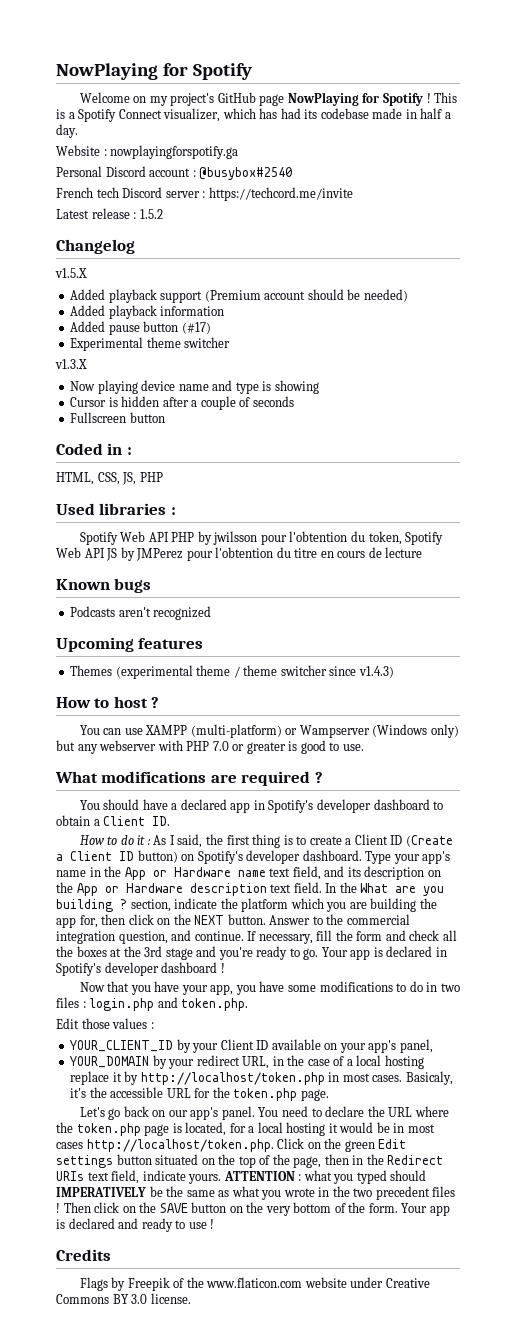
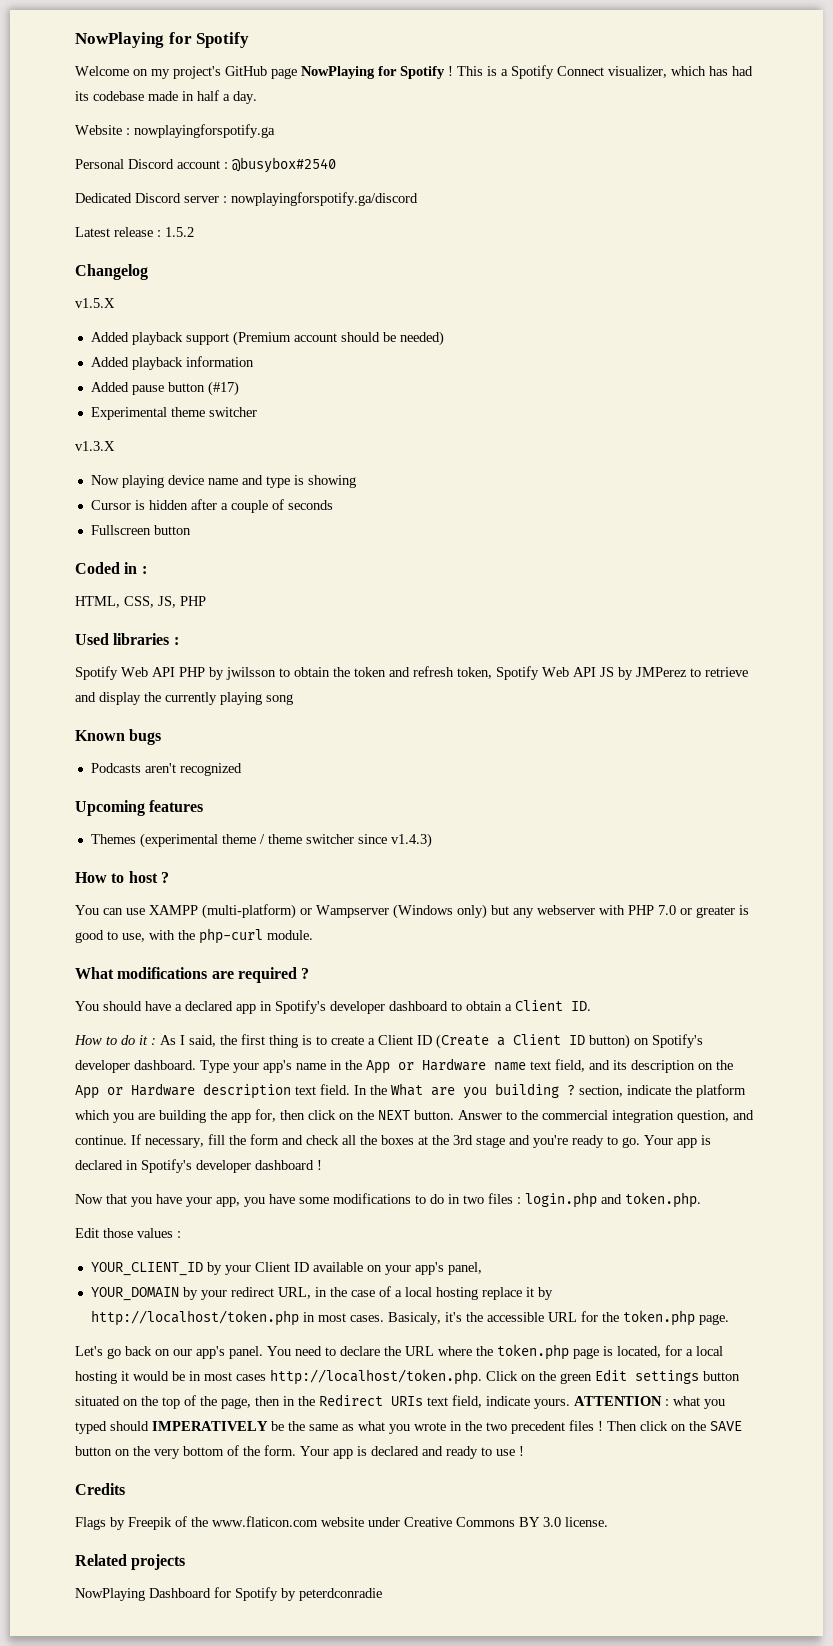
- French tech Discord server : https://techcord.me/invite
+ Dedicated Discord server : nowplayingforspotify.ga/discord
- Spotify Web API PHP by jwilsson pour l'obtention du token, Spotify Web API JS by JMPerez pour l'obtention du titre en cours de lecture
+ Spotify Web API PHP by jwilsson to obtain the token and refresh token, Spotify Web API JS by JMPerez to retrieve and display the currently playing song
- You can use XAMPP (multi-platform) or Wampserver (Windows only) but any webserver with PHP 7.0 or greater is good to use.
+ You can use XAMPP (multi-platform) or Wampserver (Windows only) but any webserver with PHP 7.0 or greater is good to use, with the php-curl module.
+ Related projects
+ NowPlaying Dashboard for Spotify by peterdconradie

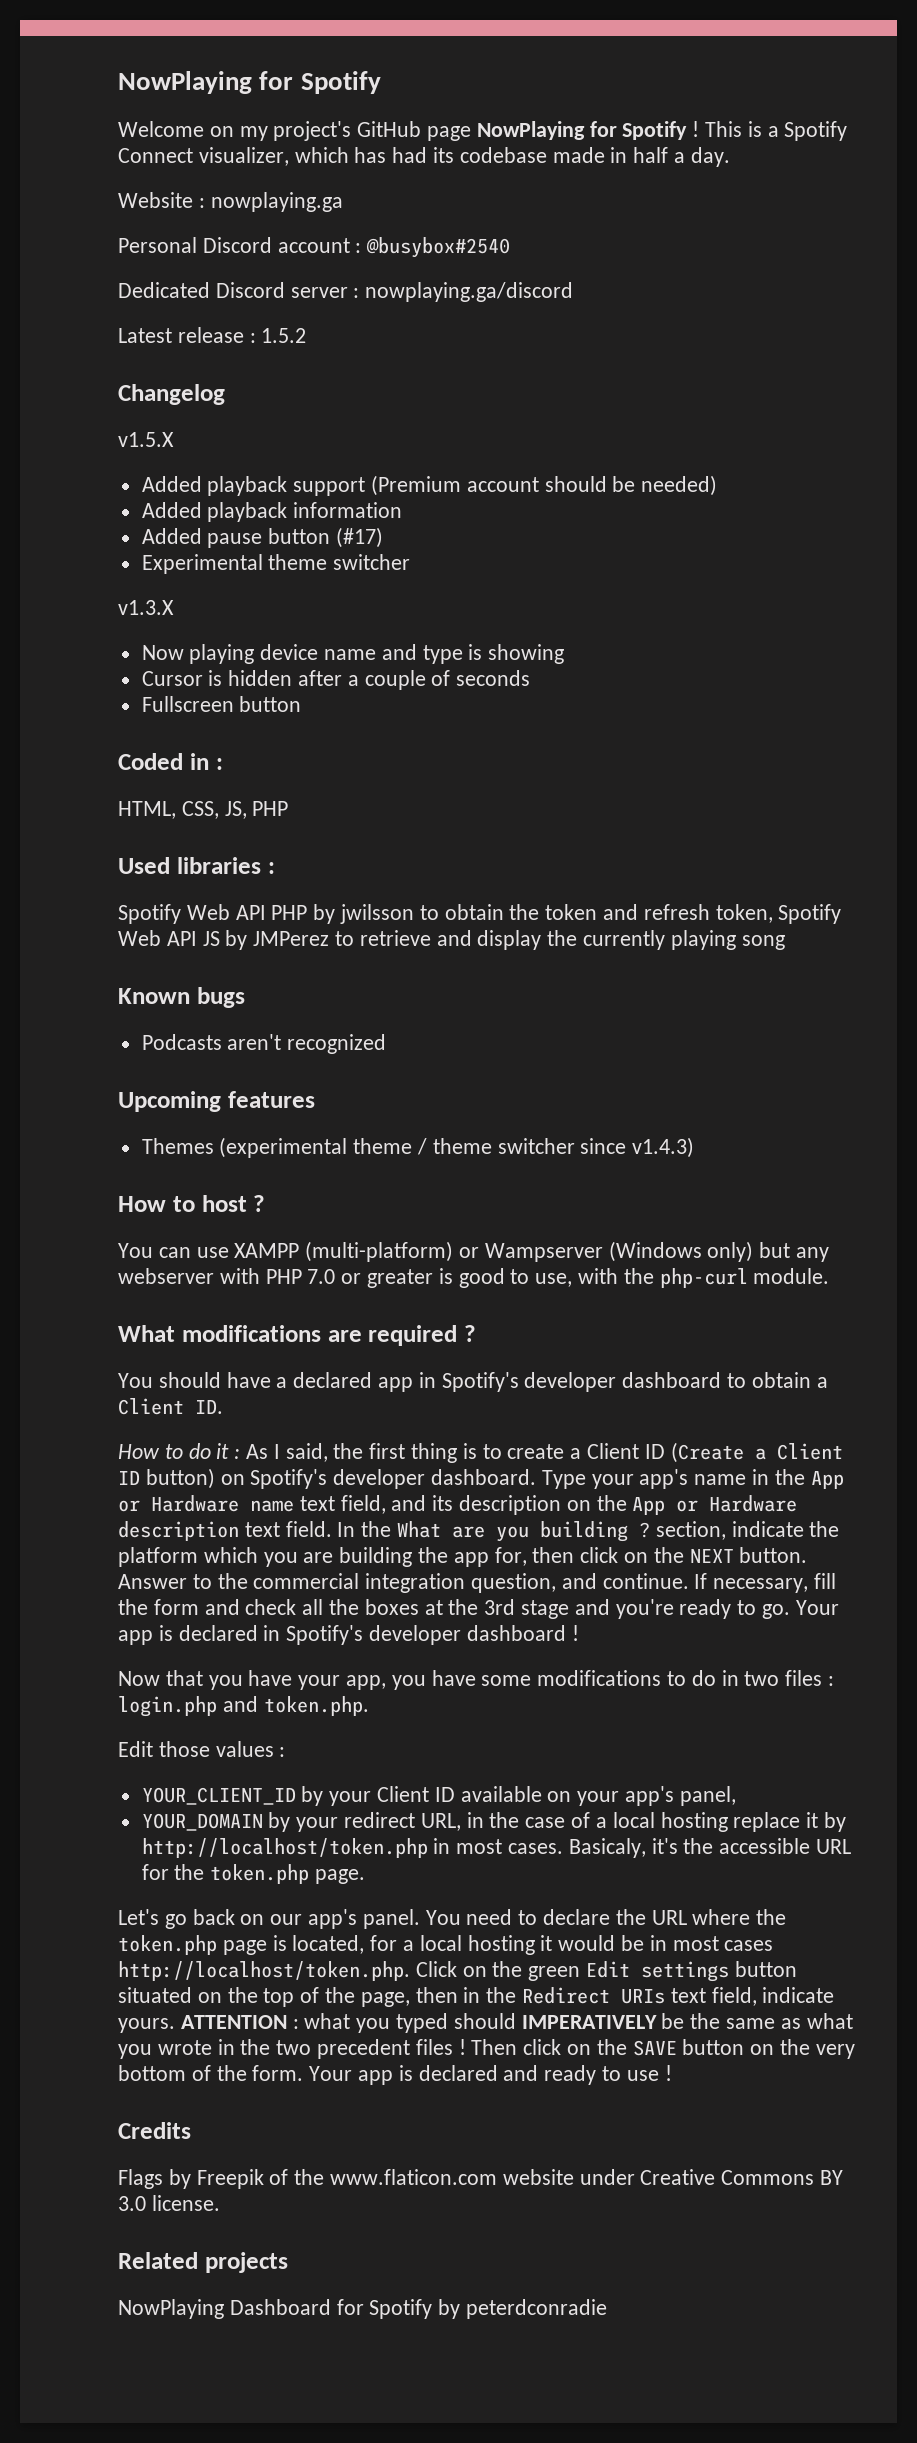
- Website : nowplayingforspotify.ga
+ Website : nowplaying.ga
- Dedicated Discord server : nowplayingforspotify.ga/discord
+ Dedicated Discord server : nowplaying.ga/discord

